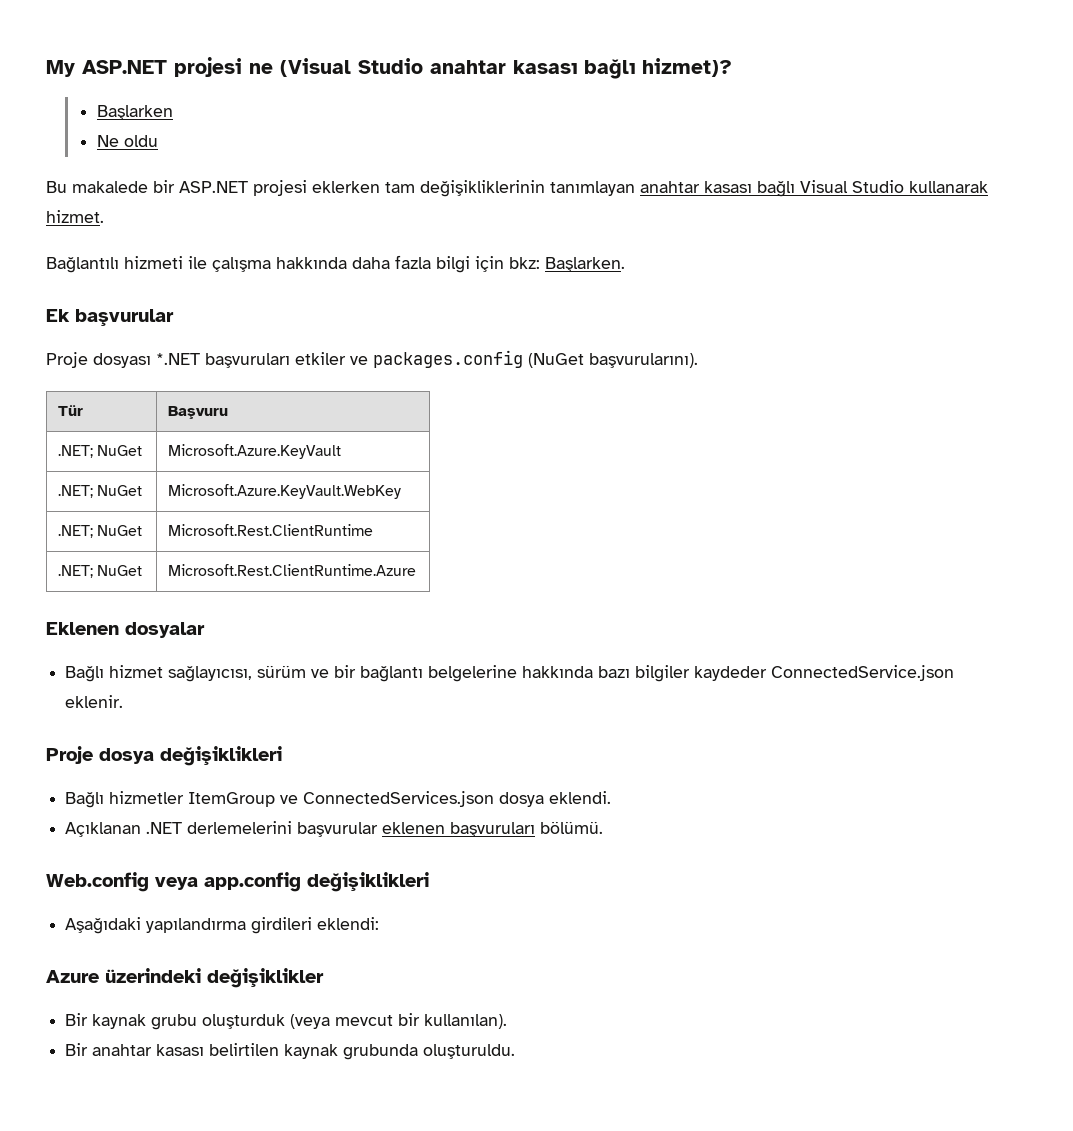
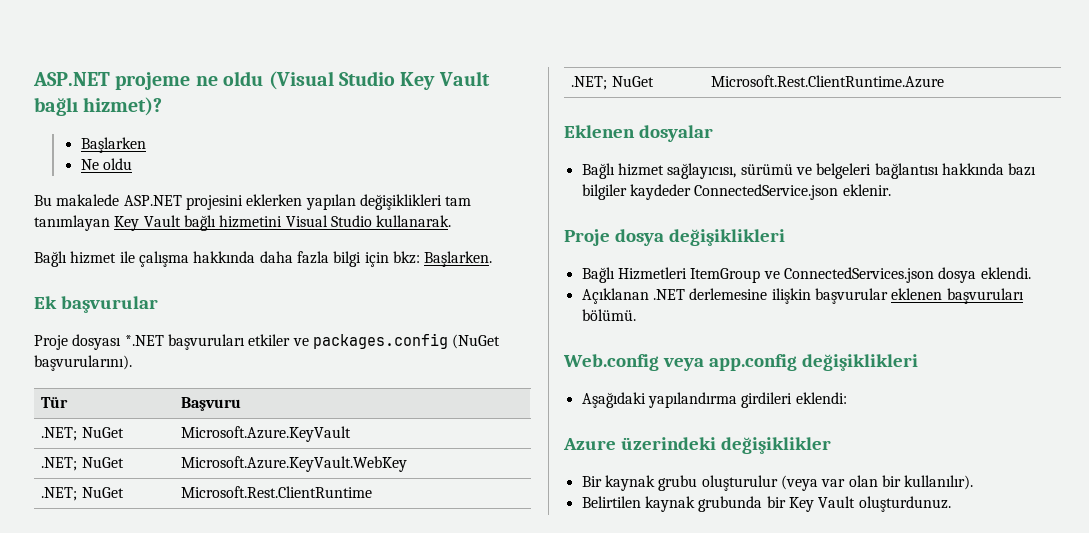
- My ASP.NET projesi ne (Visual Studio anahtar kasası bağlı hizmet)?
+ ASP.NET projeme ne oldu (Visual Studio Key Vault bağlı hizmet)?
- Bu makalede bir ASP.NET projesi eklerken tam değişikliklerinin tanımlayan anahtar kasası bağlı Visual Studio kullanarak hizmet.
- Bağlantılı hizmeti ile çalışma hakkında daha fazla bilgi için bkz: Başlarken.
+ Bu makalede ASP.NET projesini eklerken yapılan değişiklikleri tam tanımlayan Key Vault bağlı hizmetini Visual Studio kullanarak.
+ Bağlı hizmet ile çalışma hakkında daha fazla bilgi için bkz: Başlarken.
- Bağlı hizmet sağlayıcısı, sürüm ve bir bağlantı belgelerine hakkında bazı bilgiler kaydeder ConnectedService.json eklenir.
+ Bağlı hizmet sağlayıcısı, sürümü ve belgeleri bağlantısı hakkında bazı bilgiler kaydeder ConnectedService.json eklenir.
- Bağlı hizmetler ItemGroup ve ConnectedServices.json dosya eklendi.
+ Bağlı Hizmetleri ItemGroup ve ConnectedServices.json dosya eklendi.
- Açıklanan .NET derlemelerini başvurular eklenen başvuruları bölümü.
+ Açıklanan .NET derlemesine ilişkin başvurular eklenen başvuruları bölümü.
- Bir kaynak grubu oluşturduk (veya mevcut bir kullanılan).
- Bir anahtar kasası belirtilen kaynak grubunda oluşturuldu.
+ Bir kaynak grubu oluşturulur (veya var olan bir kullanılır).
+ Belirtilen kaynak grubunda bir Key Vault oluşturdunuz.

